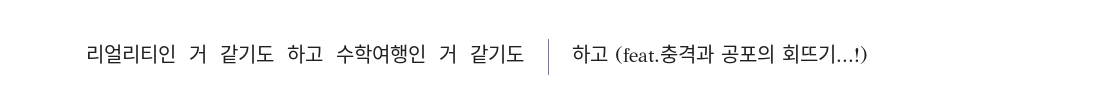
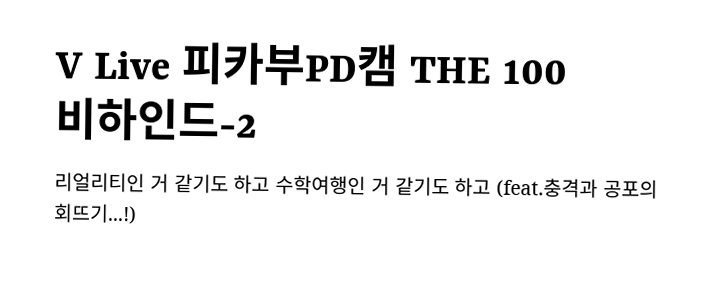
+ V Live 피카부PD캠 THE 100 비하인드-2

